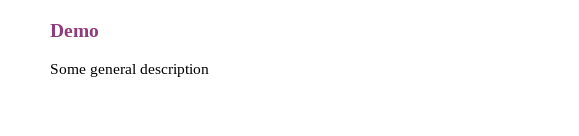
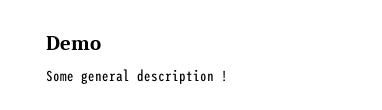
- Some general description
+ Some general description !

